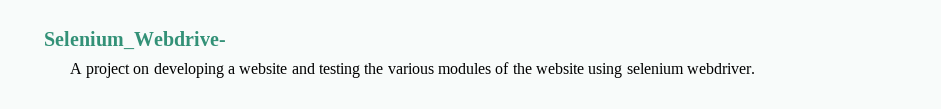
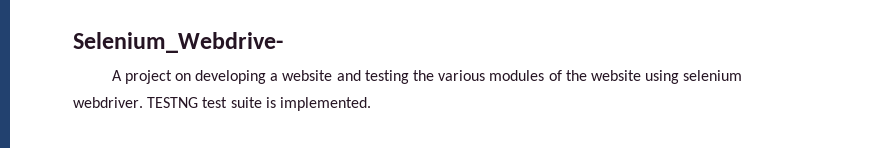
+ TESTNG test suite is implemented.

